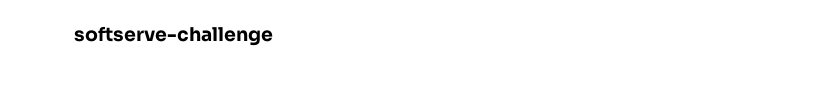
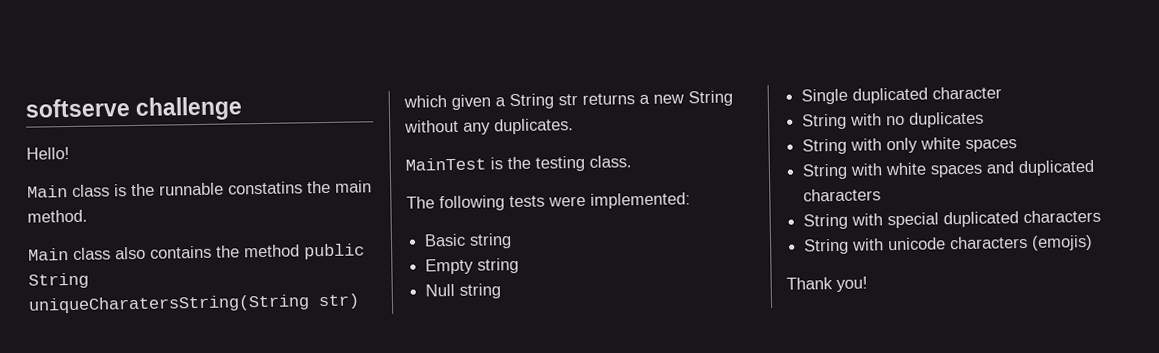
- softserve-challenge
+ softserve challenge
+ Hello!
+ Main class is the runnable constatins the main method.
+ Main class also contains the method public String uniqueCharatersString(String str) which given a String str returns a new String without any duplicates.
+ MainTest is the testing class.
+ The following tests were implemented:
+ Basic string
+ Empty string
+ Null string
+ Single duplicated character
+ String with no duplicates
+ String with only white spaces
+ String with white spaces and duplicated characters
+ String with special duplicated characters
+ String with unicode characters (emojis)
+ Thank you!

